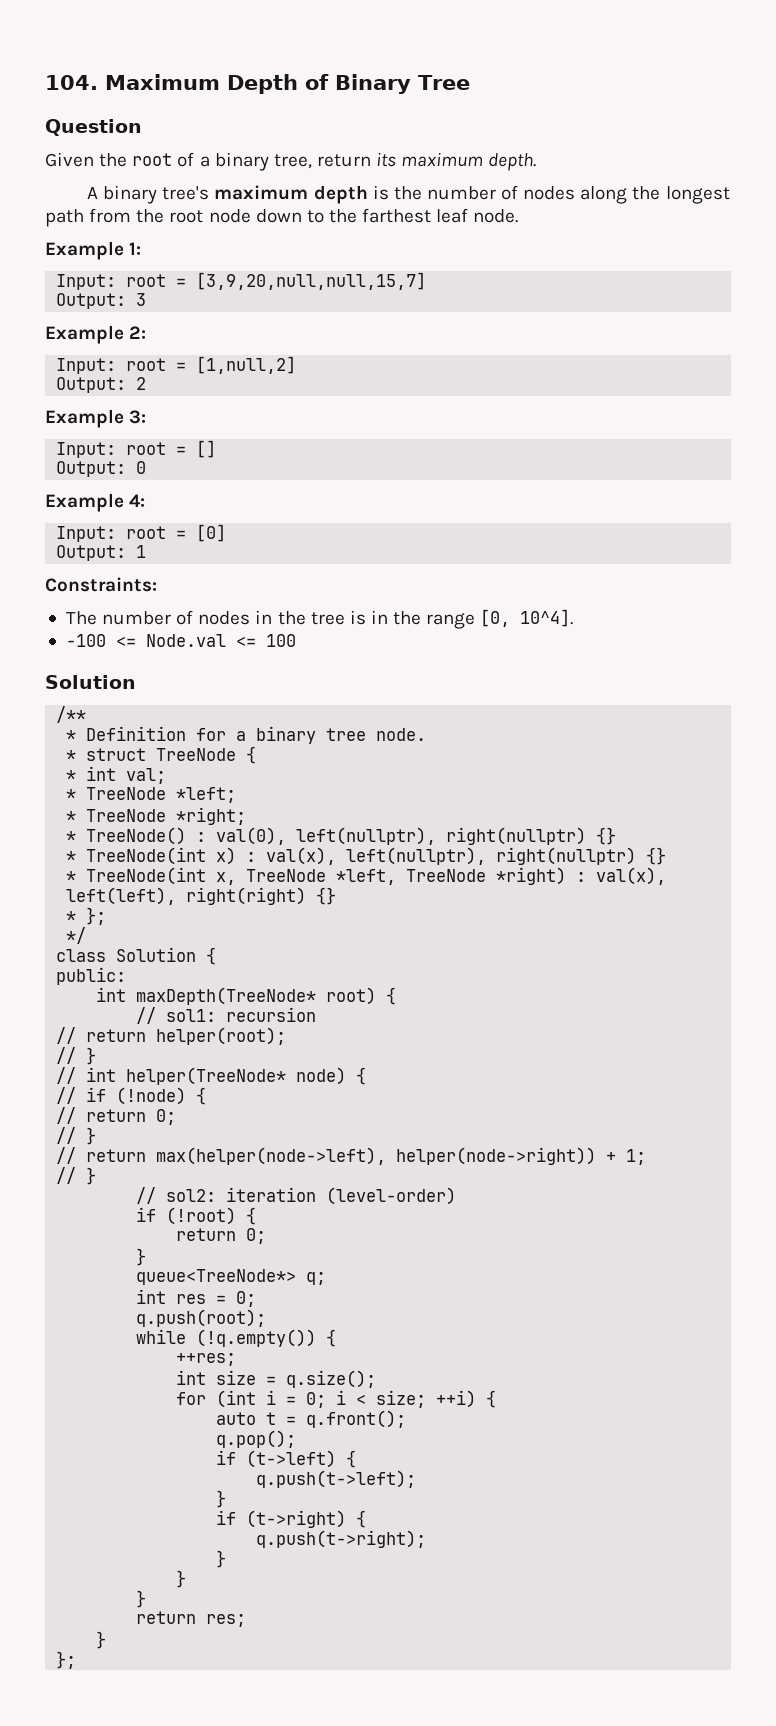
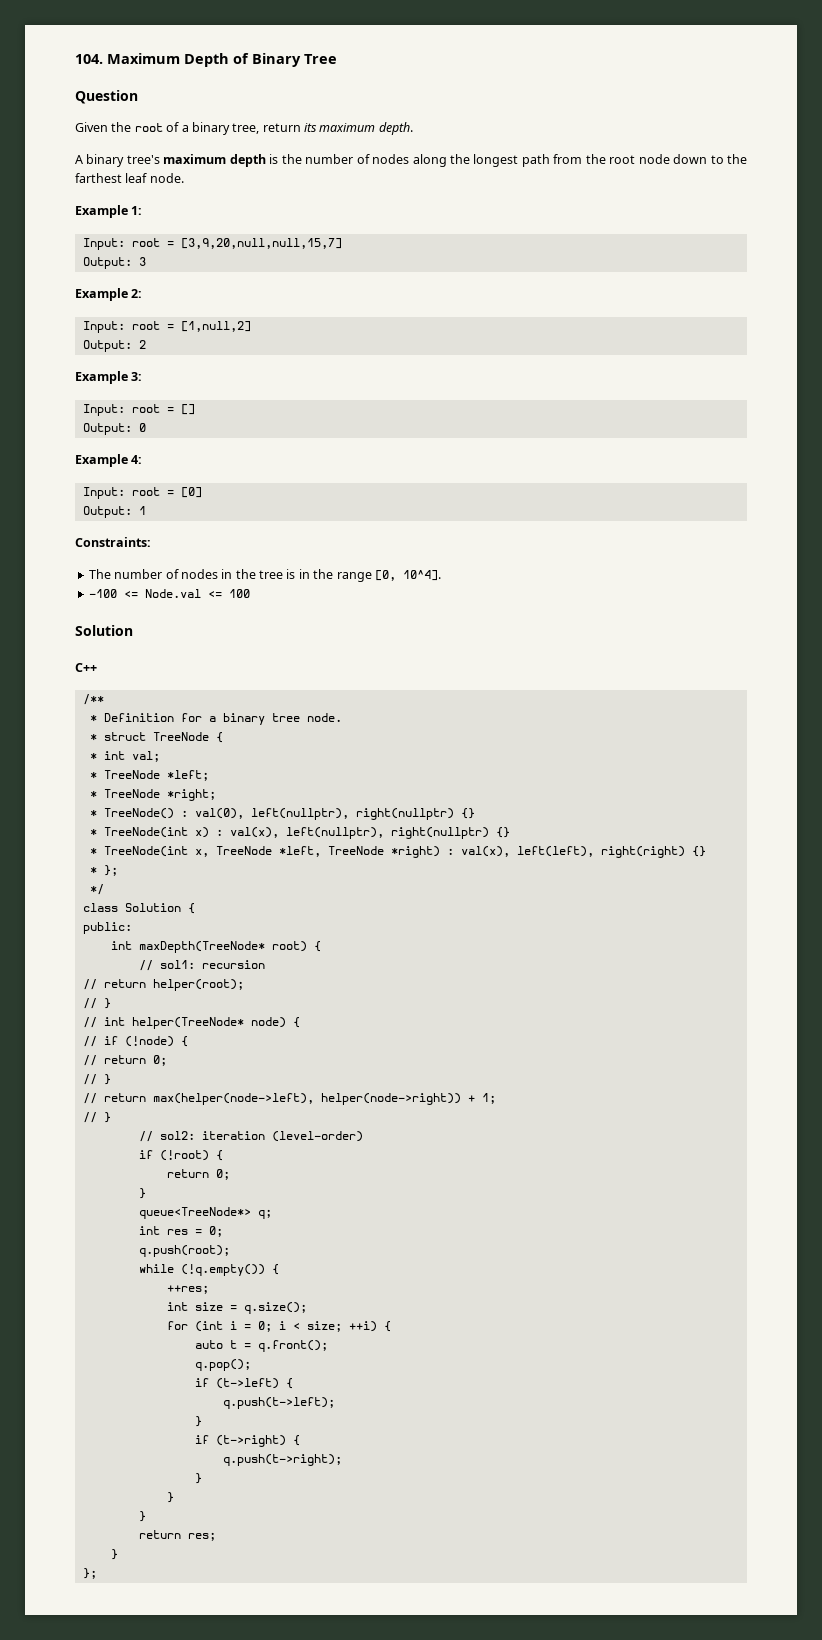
+ C++

